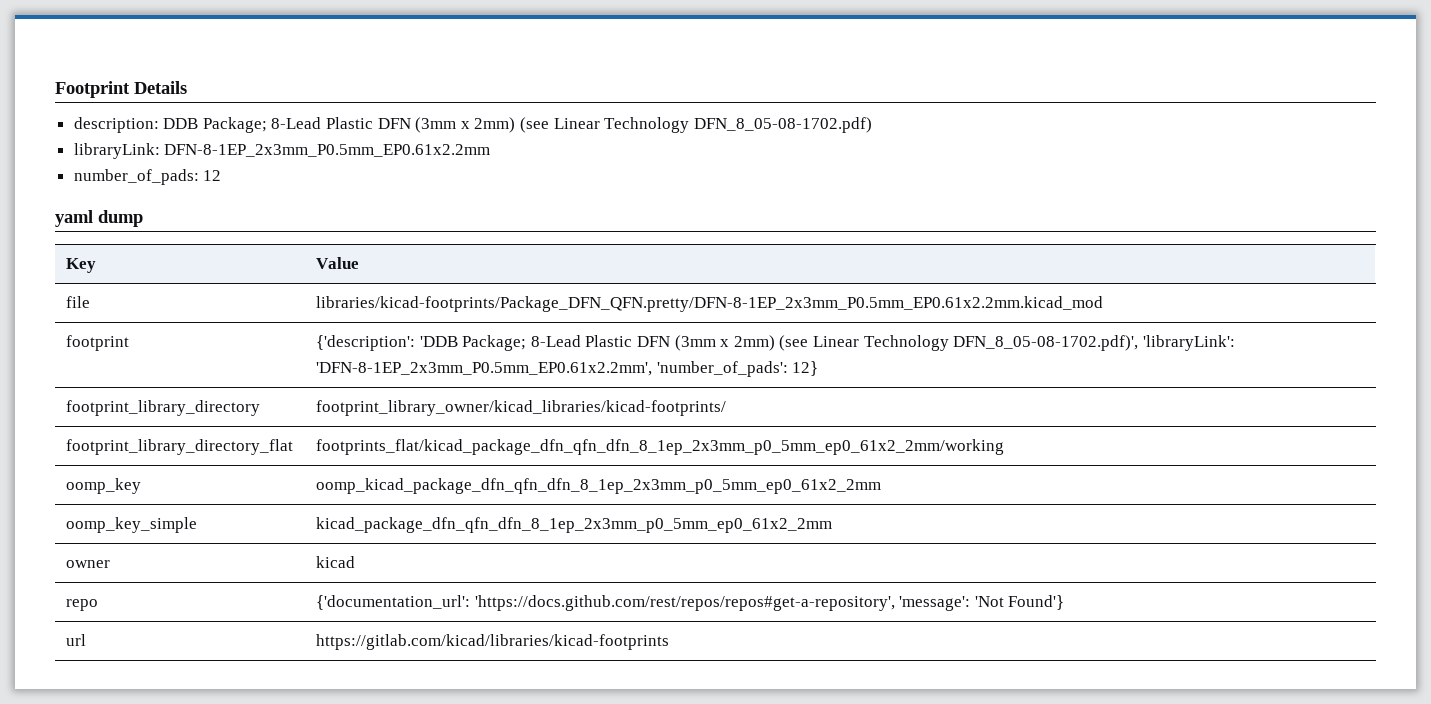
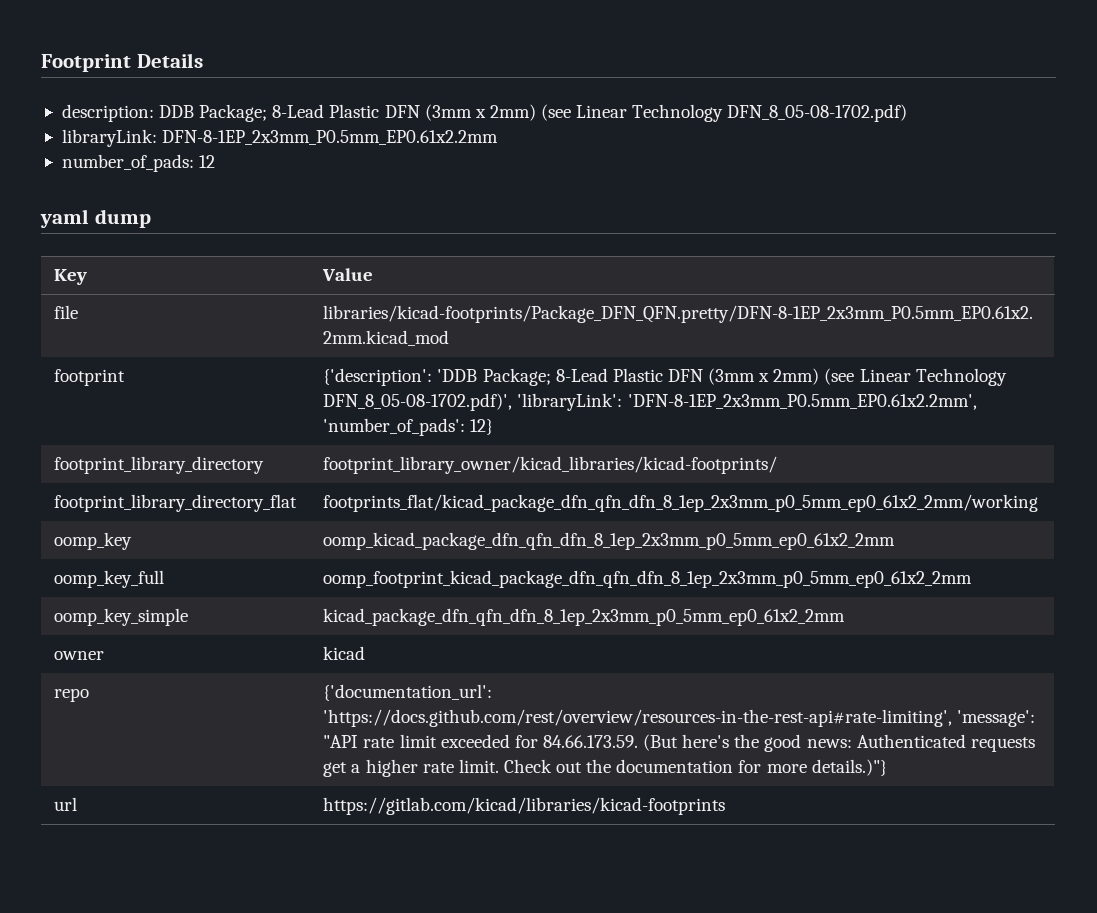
+ oomp_key_full | oomp_footprint_kicad_package_dfn_qfn_dfn_8_1ep_2x3mm_p0_5mm_ep0_61x2_2mm
- repo | {'documentation_url': 'https://docs.github.com/rest/repos/repos#get-a-repository', 'message': 'Not Found'}
+ repo | {'documentation_url': 'https://docs.github.com/rest/overview/resources-in-the-rest-api#rate-limiting', 'message': "API rate limit exceeded for 84.66.173.59. (But here's the good news: Authenticated requests get a higher rate limit. Check out the documentation for more details.)"}

